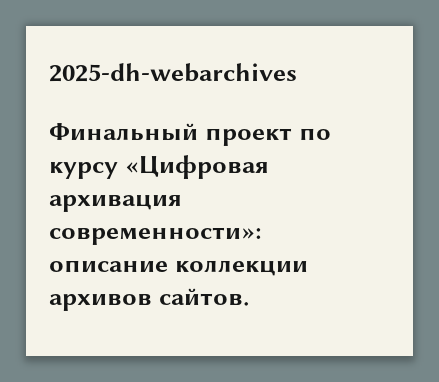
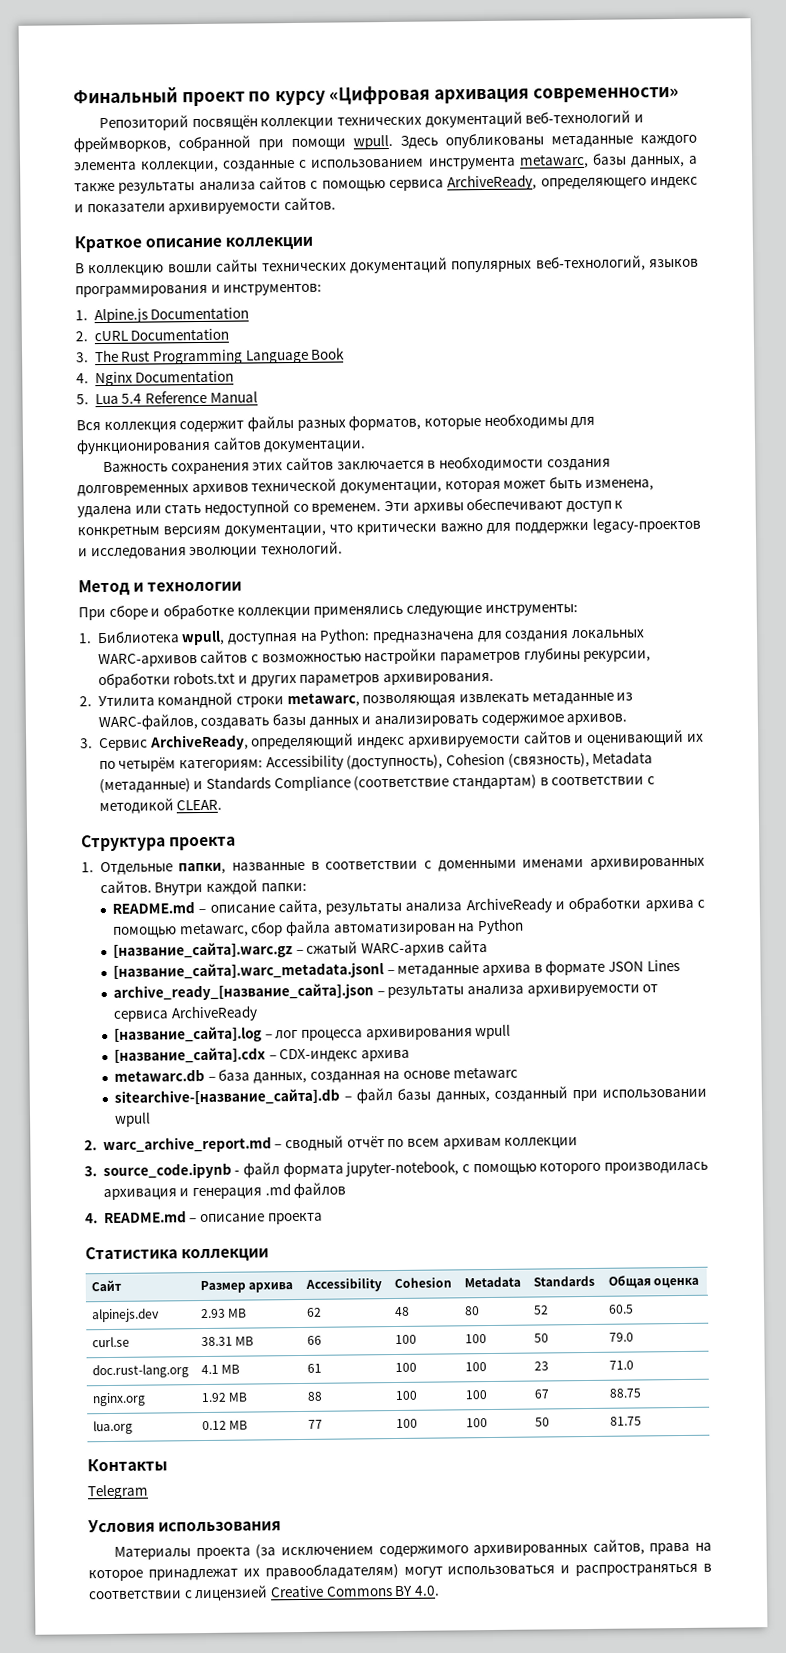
- 2025-dh-webarchives
- Финальный проект по курсу «Цифровая архивация современности»: описание коллекции архивов сайтов.
+ Финальный проект по курсу «Цифровая архивация современности»
+ Репозиторий посвящён коллекции технических документаций веб-технологий и фреймворков, собранной при помощи wpull. Здесь опубликованы метаданные каждого элемента коллекции, созданные с использованием инструмента metawarc, базы данных, а также результаты анализа сайтов с помощью сервиса ArchiveReady, определяющего индекс и показатели архивируемости сайтов.
+ Краткое описание коллекции
+ В коллекцию вошли сайты технических документаций популярных веб-технологий, языков программирования и инструментов:
+ 1. Alpine.js Documentation
+ 2. cURL Documentation
+ 3. The Rust Programming Language Book
+ 4. Nginx Documentation
+ 5. Lua 5.4 Reference Manual
+ Вся коллекция содержит файлы разных форматов, которые необходимы для функционирования сайтов документации.
+ Важность сохранения этих сайтов заключается в необходимости создания долговременных архивов технической документации, которая может быть изменена, удалена или стать недоступной со временем. Эти архивы обеспечивают доступ к конкретным версиям документации, что критически важно для поддержки legacy-проектов и исследования эволюции технологий.
+ Метод и технологии
+ При сборе и обработке коллекции применялись следующие инструменты:
+ 1. Библиотека wpull, доступная на Python: предназначена для создания локальных WARC-архивов сайтов с возможностью настройки параметров глубины рекурсии, обработки robots.txt и других параметров архивирования.
+ 2. Утилита командной строки metawarc, позволяющая извлекать метаданные из WARC-файлов, создавать базы данных и анализировать содержимое архивов.
+ 3. Сервис ArchiveReady, определяющий индекс архивируемости сайтов и оценивающий их по четырём категориям: Accessibility (доступность), Cohesion (связность), Metadata (метаданные) и Standards Compliance (соответствие стандартам) в соответствии с методикой CLEAR.
+ Структура проекта
+ 1. Отдельные папки, названные в соответствии с доменными именами архивированных сайтов. Внутри каждой папки:
+ README.md – описание сайта, результаты анализа ArchiveReady и обработки архива с помощью metawarc, сбор файла автоматизирован на Python
+ [название_сайта].warc.gz – сжатый WARC-архив сайта
+ [название_сайта].warc_metadata.jsonl – метаданные архива в формате JSON Lines
+ archive_ready_[название_сайта].json – результаты анализа архивируемости от сервиса ArchiveReady
+ [название_сайта].log – лог процесса архивирования wpull
+ [название_сайта].cdx – CDX-индекс архива
+ metawarc.db – база данных, созданная на основе metawarc
+ sitearchive-[название_сайта].db – файл базы данных, созданный при использовании wpull
+ 2. warc_archive_report.md – сводный отчёт по всем архивам коллекции
+ 3. source_code.ipynb - файл формата jupyter-notebook, с помощью которого производилась архивация и генерация .md файлов
+ 4. README.md – описание проекта
+ Статистика коллекции
+ Сайт | Размер архива | Accessibility | Cohesion | Metadata | Standards | Общая оценка
+ alpinejs.dev | 2.93 MB | 62 | 48 | 80 | 52 | 60.5
+ curl.se | 38.31 MB | 66 | 100 | 100 | 50 | 79.0
+ doc.rust-lang.org | 4.1 MB | 61 | 100 | 100 | 23 | 71.0
+ nginx.org | 1.92 MB | 88 | 100 | 100 | 67 | 88.75
+ lua.org | 0.12 MB | 77 | 100 | 100 | 50 | 81.75
+ Контакты
+ Telegram
+ Условия использования
+ Материалы проекта (за исключением содержимого архивированных сайтов, права на которое принадлежат их правообладателям) могут использоваться и распространяться в соответствии с лицензией Creative Commons BY 4.0.

